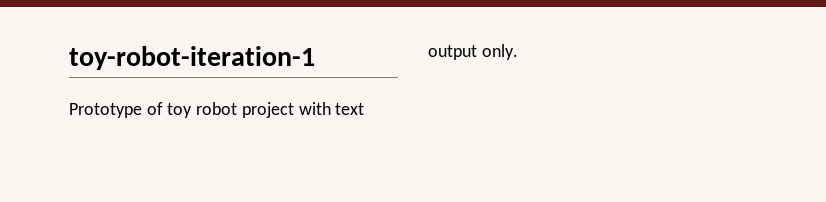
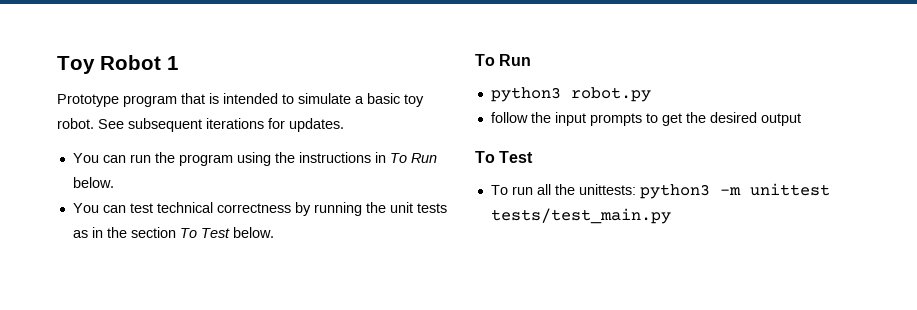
- toy-robot-iteration-1
- Prototype of toy robot project with text output only.
+ Toy Robot 1
+ Prototype program that is intended to simulate a basic toy robot. See subsequent iterations for updates.
+ You can run the program using the instructions in To Run below.
+ You can test technical correctness by running the unit tests as in the section To Test below.
+ To Run
+ python3 robot.py
+ follow the input prompts to get the desired output
+ To Test
+ To run all the unittests: python3 -m unittest tests/test_main.py

